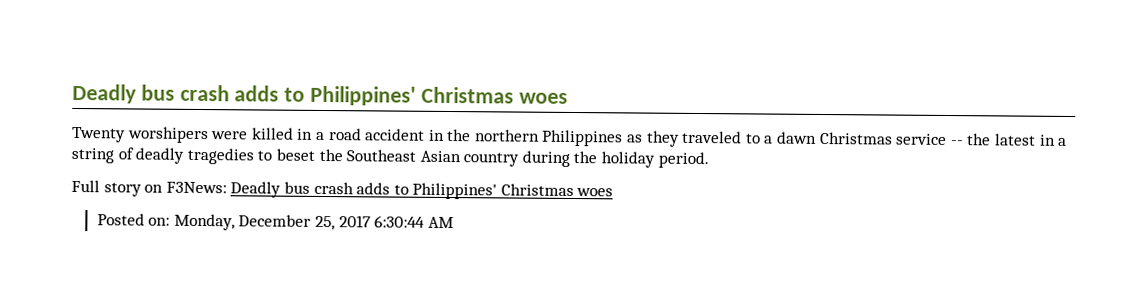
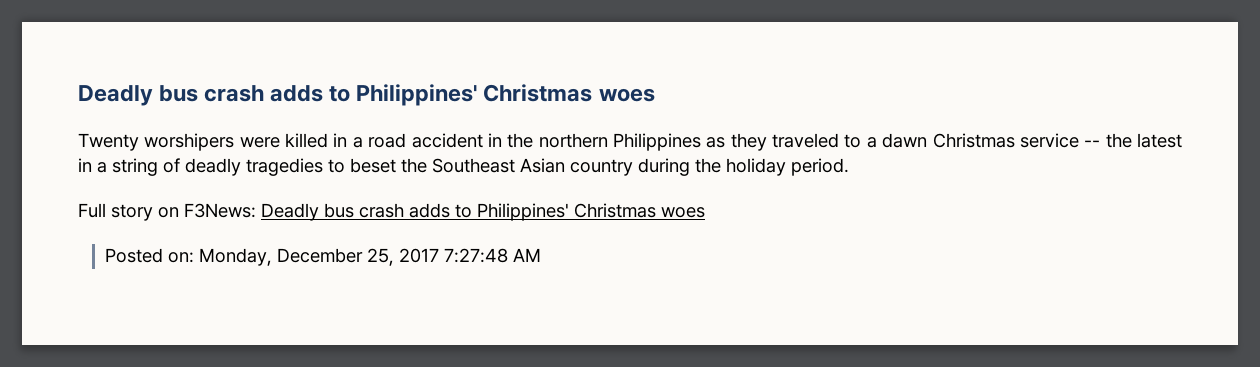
- Posted on: Monday, December 25, 2017 6:30:44 AM
+ Posted on: Monday, December 25, 2017 7:27:48 AM

